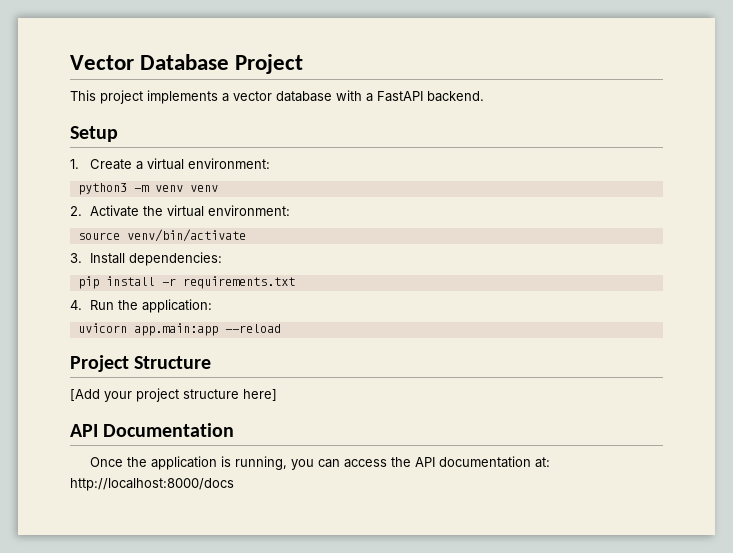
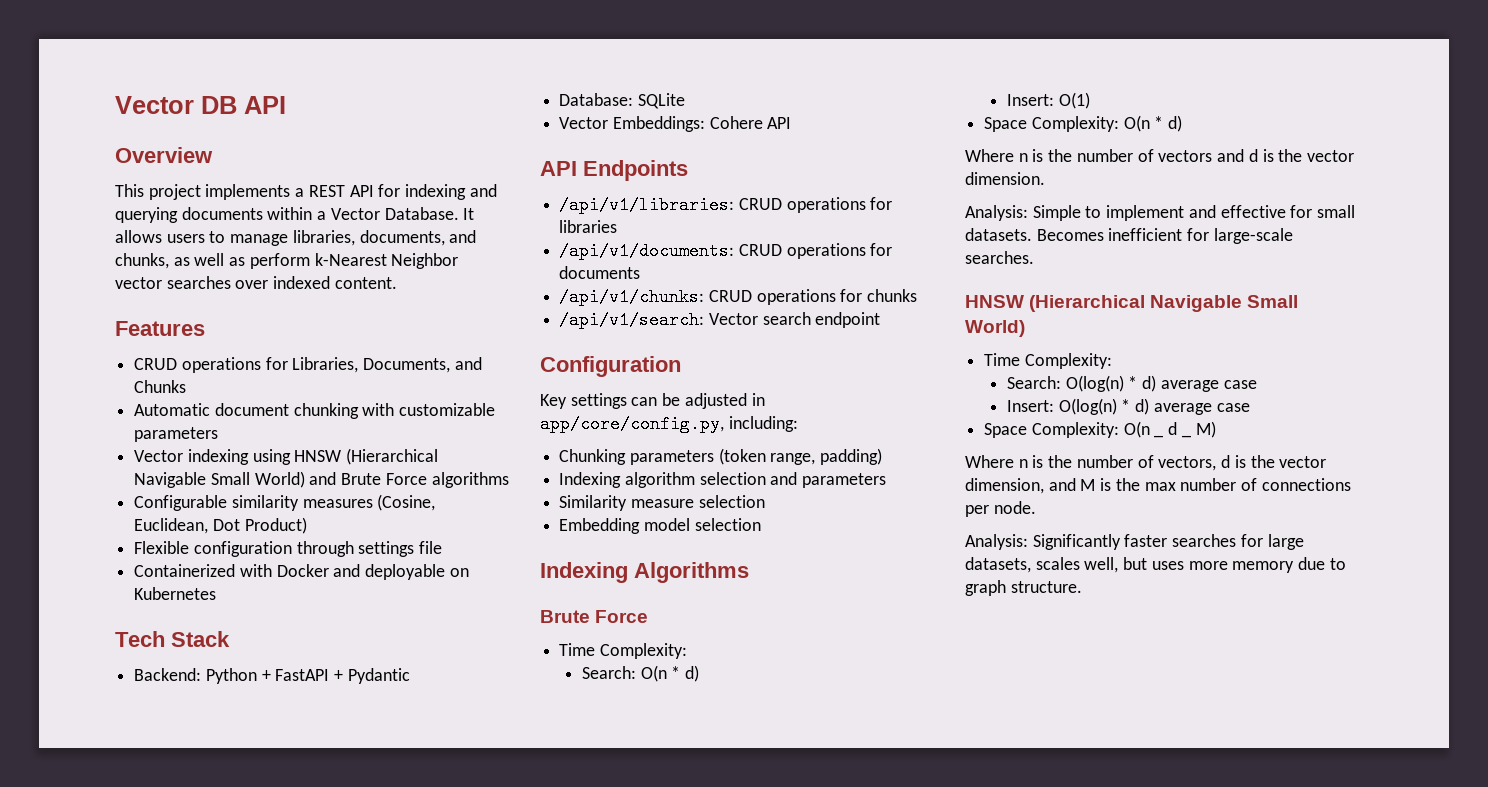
- Vector Database Project
+ Vector DB API
+ Overview
- This project implements a vector database with a FastAPI backend.
- Setup
- 1. Create a virtual environment:
- python3 -m venv venv
- 2. Activate the virtual environment:
- source venv/bin/activate
- 3. Install dependencies:
- pip install -r requirements.txt
- 4. Run the application:
- uvicorn app.main:app --reload
- Project Structure
- [Add your project structure here]
- API Documentation
- Once the application is running, you can access the API documentation at: http://localhost:8000/docs
+ This project implements a REST API for indexing and querying documents within a Vector Database. It allows users to manage libraries, documents, and chunks, as well as perform k-Nearest Neighbor vector searches over indexed content.
+ Features
+ CRUD operations for Libraries, Documents, and Chunks
+ Automatic document chunking with customizable parameters
+ Vector indexing using HNSW (Hierarchical Navigable Small World) and Brute Force algorithms
+ Configurable similarity measures (Cosine, Euclidean, Dot Product)
+ Flexible configuration through settings file
+ Containerized with Docker and deployable on Kubernetes
+ Tech Stack
+ Backend: Python + FastAPI + Pydantic
+ Database: SQLite
+ Vector Embeddings: Cohere API
+ API Endpoints
+ /api/v1/libraries: CRUD operations for libraries
+ /api/v1/documents: CRUD operations for documents
+ /api/v1/chunks: CRUD operations for chunks
+ /api/v1/search: Vector search endpoint
+ Configuration
+ Key settings can be adjusted in app/core/config.py, including:
+ Chunking parameters (token range, padding)
+ Indexing algorithm selection and parameters
+ Similarity measure selection
+ Embedding model selection
+ Indexing Algorithms
+ Brute Force
+ Time Complexity:
+ Search: O(n * d)
+ Insert: O(1)
+ Space Complexity: O(n * d)
+ Where n is the number of vectors and d is the vector dimension.
+ Analysis: Simple to implement and effective for small datasets. Becomes inefficient for large-scale searches.
+ HNSW (Hierarchical Navigable Small World)
+ Time Complexity:
+ Search: O(log(n) * d) average case
+ Insert: O(log(n) * d) average case
+ Space Complexity: O(n _ d _ M)
+ Where n is the number of vectors, d is the vector dimension, and M is the max number of connections per node.
+ Analysis: Significantly faster searches for large datasets, scales well, but uses more memory due to graph structure.

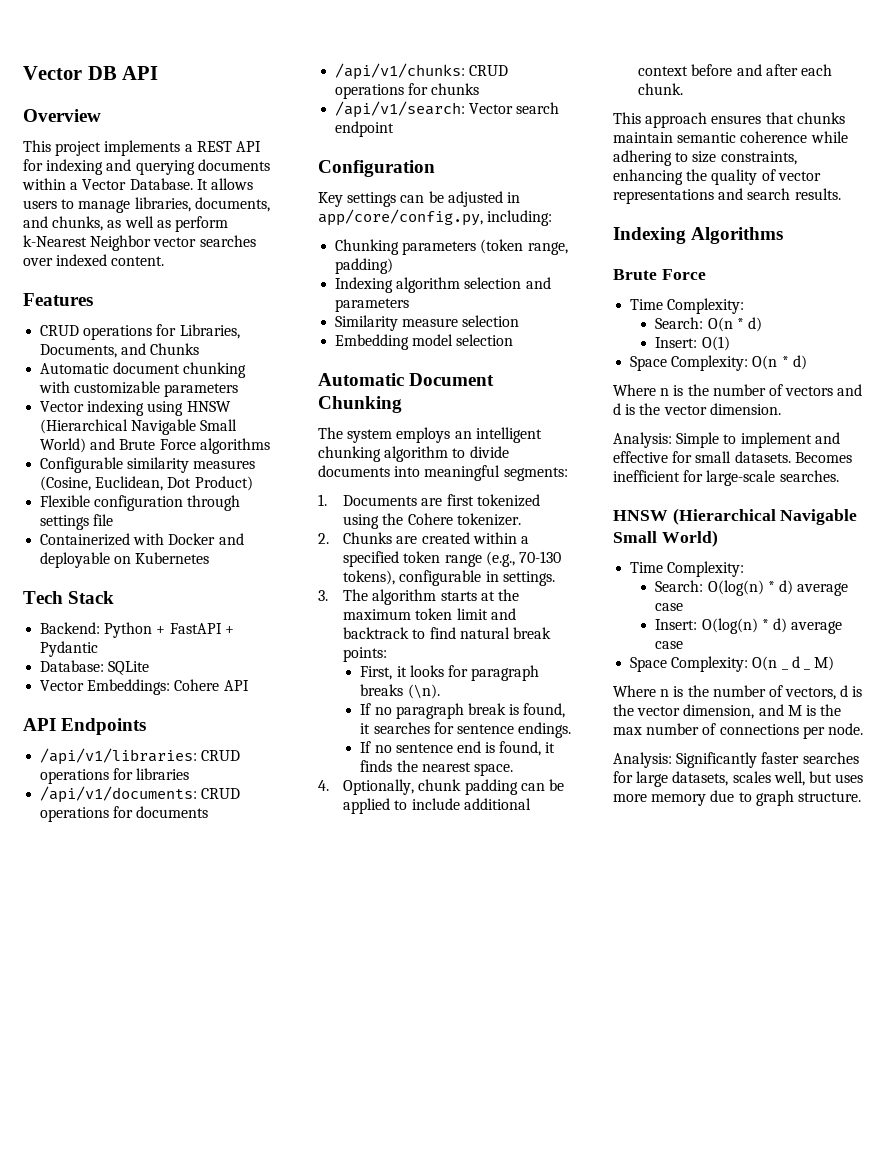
+ Automatic Document Chunking
+ The system employs an intelligent chunking algorithm to divide documents into meaningful segments:
+ 1. Documents are first tokenized using the Cohere tokenizer.
+ 2. Chunks are created within a specified token range (e.g., 70-130 tokens), configurable in settings.
+ 3. The algorithm starts at the maximum token limit and backtrack to find natural break points:
+ First, it looks for paragraph breaks (\n).
+ If no paragraph break is found, it searches for sentence endings.
+ If no sentence end is found, it finds the nearest space.
+ 4. Optionally, chunk padding can be applied to include additional context before and after each chunk.
+ This approach ensures that chunks maintain semantic coherence while adhering to size constraints, enhancing the quality of vector representations and search results.

